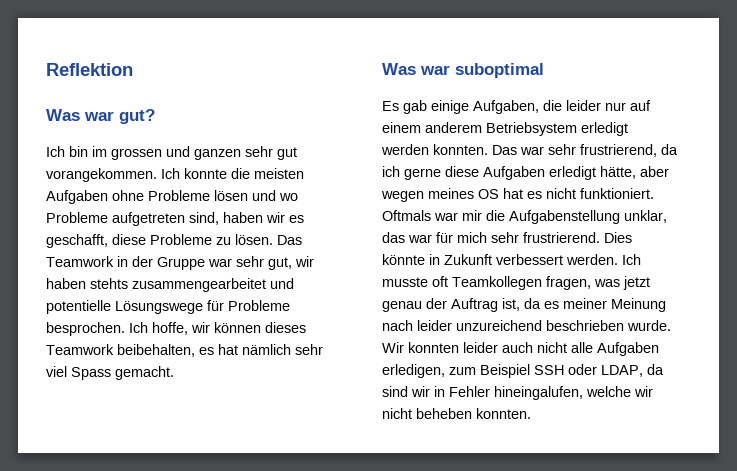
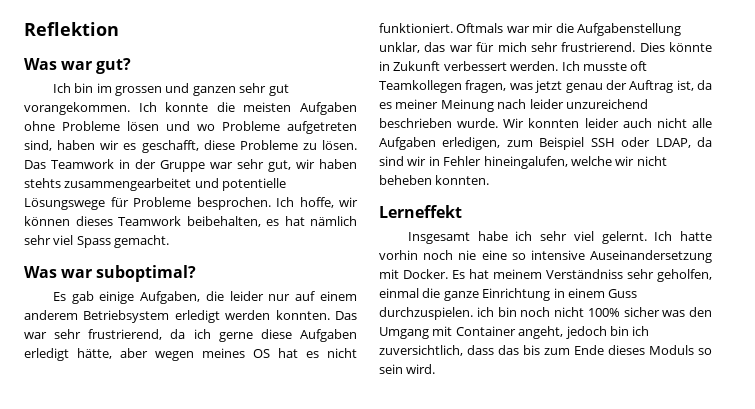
- Was war suboptimal
+ Was war suboptimal?
+ Lerneffekt
+ Insgesamt habe ich sehr viel gelernt. Ich hatte vorhin noch nie eine so intensive Auseinandersetzung mit Docker. Es hat meinem Verständniss sehr geholfen, einmal die ganze Einrichtung in einem Guss durchzuspielen. ich bin noch nicht 100% sicher was den Umgang mit Container angeht, jedoch bin ich zuversichtlich, dass das bis zum Ende dieses Moduls so sein wird.

